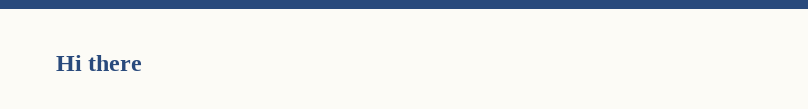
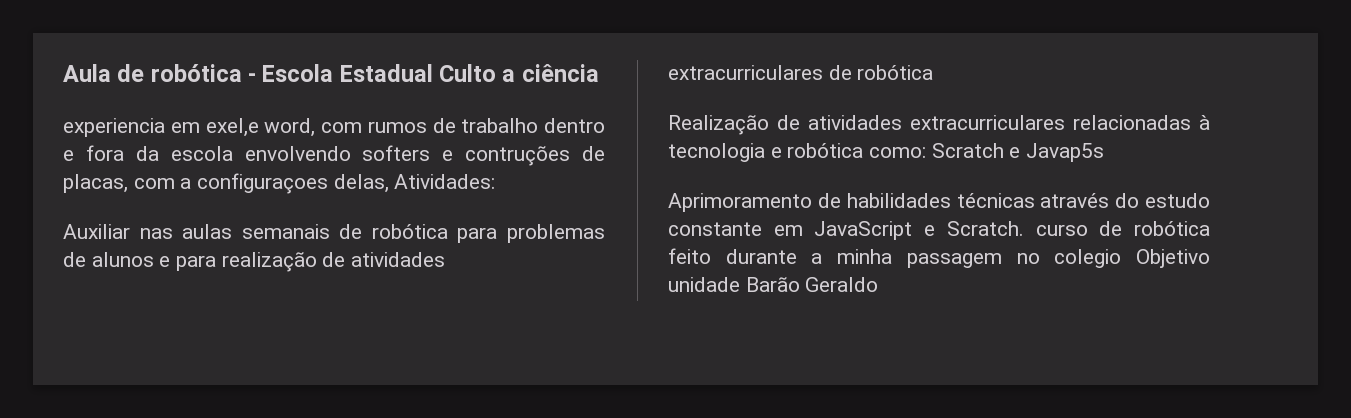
- Hi there
+ Aula de robótica - Escola Estadual Culto a ciência
+ experiencia em exel,e word, com rumos de trabalho dentro e fora da escola envolvendo softers e contruções de placas, com a configuraçoes delas, Atividades:
+ Auxiliar nas aulas semanais de robótica para problemas de alunos e para realização de atividades extracurriculares de robótica
+ Realização de atividades extracurriculares relacionadas à tecnologia e robótica como: Scratch e Javap5s
+ Aprimoramento de habilidades técnicas através do estudo constante em JavaScript e Scratch. curso de robótica feito durante a minha passagem no colegio Objetivo unidade Barão Geraldo

